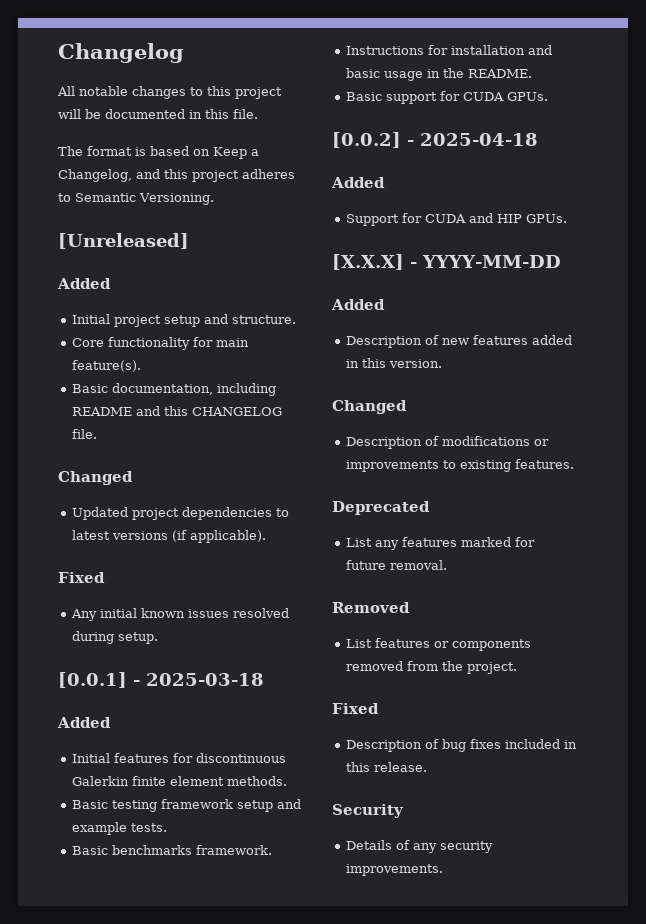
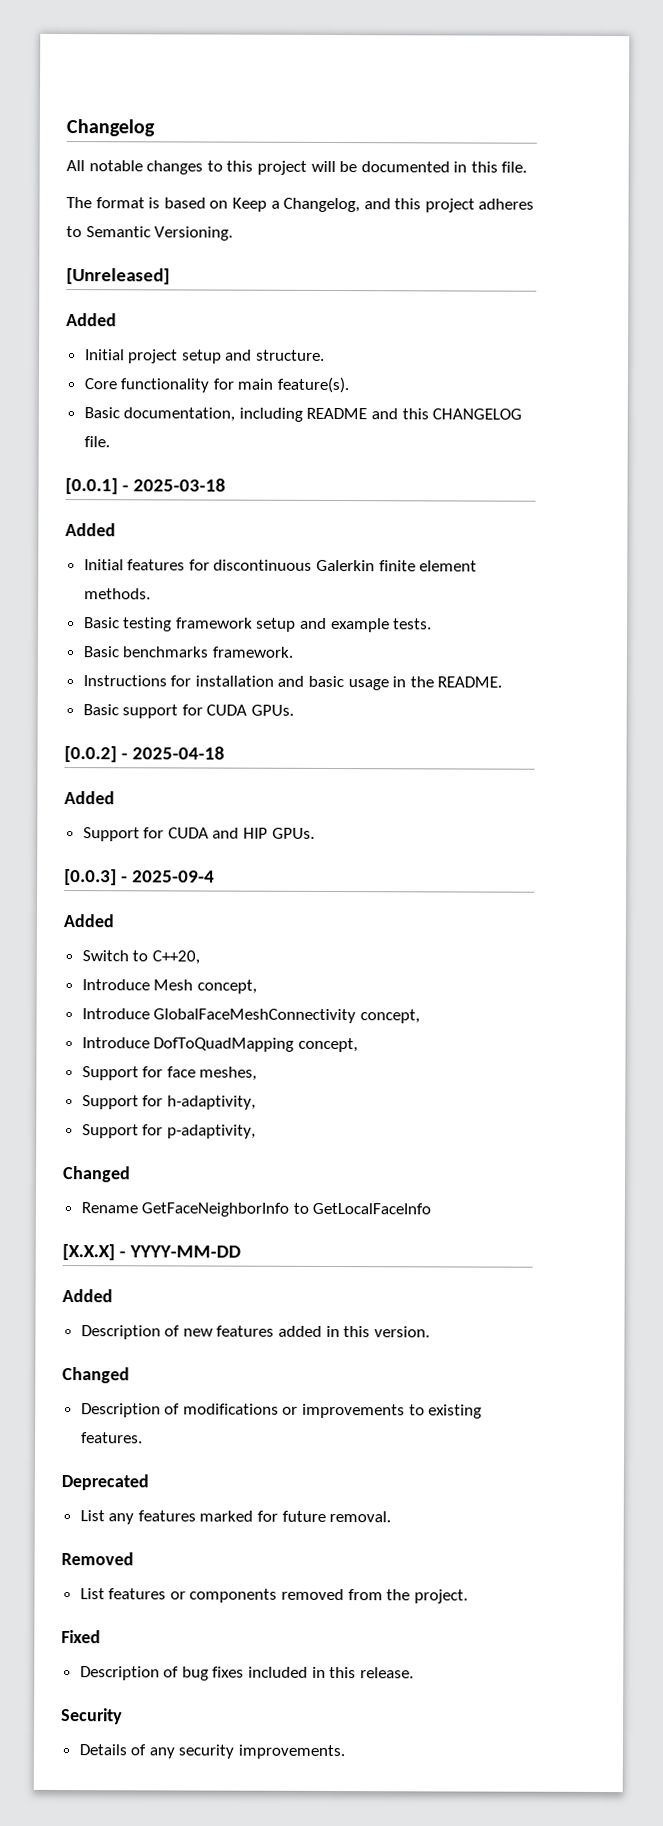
  Basic documentation, including README and this CHANGELOG file.
- Changed
- Updated project dependencies to latest versions (if applicable).
- Fixed
- Any initial known issues resolved during setup.
+ [0.0.3] - 2025-09-4
+ Added
+ Switch to C++20,
+ Introduce Mesh concept,
+ Introduce GlobalFaceMeshConnectivity concept,
+ Introduce DofToQuadMapping concept,
+ Support for face meshes,
+ Support for h-adaptivity,
+ Support for p-adaptivity,
+ Changed
+ Rename GetFaceNeighborInfo to GetLocalFaceInfo

